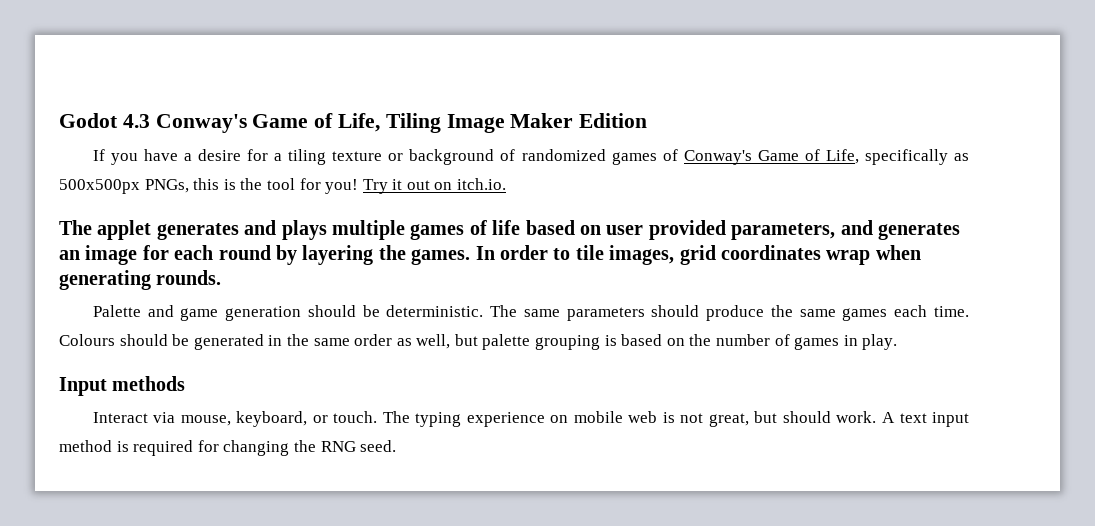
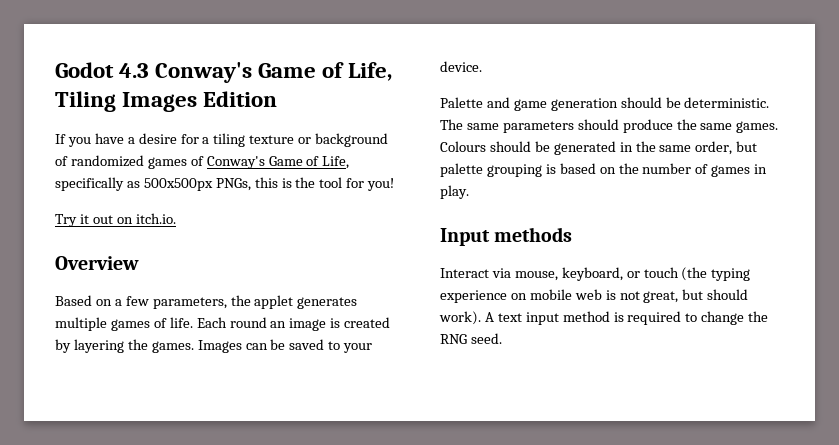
- Godot 4.3 Conway's Game of Life, Tiling Image Maker Edition
+ Godot 4.3 Conway's Game of Life, Tiling Images Edition
- If you have a desire for a tiling texture or background of randomized games of Conway's Game of Life, specifically as 500x500px PNGs, this is the tool for you! Try it out on itch.io.
+ If you have a desire for a tiling texture or background of randomized games of Conway's Game of Life, specifically as 500x500px PNGs, this is the tool for you!
+ Try it out on itch.io.
- The applet generates and plays multiple games of life based on user provided parameters, and generates an image for each round by layering the games. In order to tile images, grid coordinates wrap when generating rounds.
+ Overview
+ Based on a few parameters, the applet generates multiple games of life. Each round an image is created by layering the games. Images can be saved to your device.
- The same parameters should produce the same games each time.
+ The same parameters should produce the same games.
- Colours should be generated in the same order as well, but palette grouping is based on the number of games in play.
+ Colours should be generated in the same order, but palette grouping is based on the number of games in play.
- Interact via mouse, keyboard, or touch. The typing experience on mobile web is not great, but should work.
+ Interact via mouse, keyboard, or touch (the typing experience on mobile web is not great, but should work).
- A text input method is required for changing the RNG seed.
+ A text input method is required to change the RNG seed.

